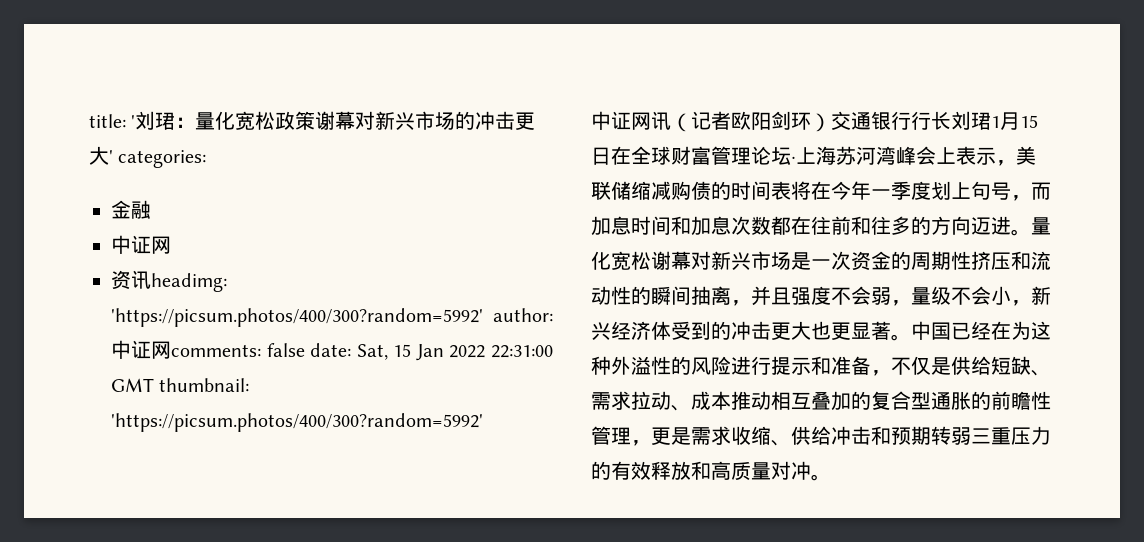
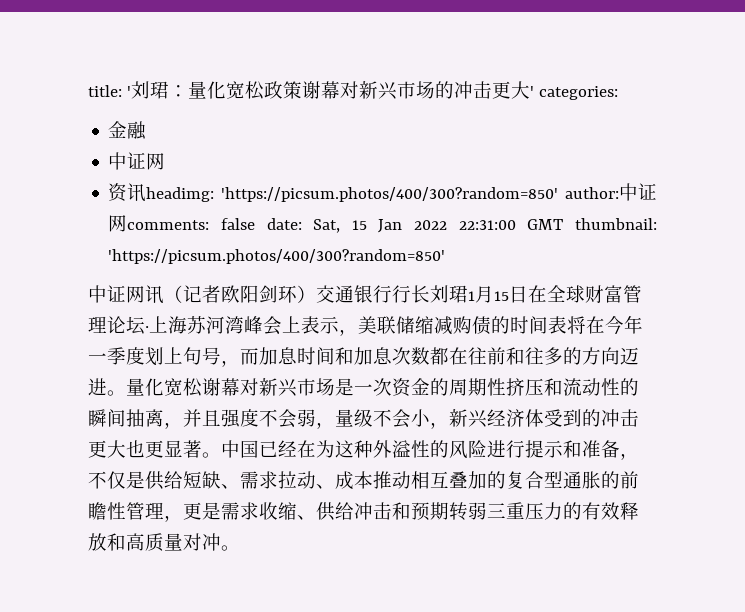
- 资讯headimg: 'https://picsum.photos/400/300?random=5992' author:中证网comments: false date: Sat, 15 Jan 2022 22:31:00 GMT thumbnail: 'https://picsum.photos/400/300?random=5992'
+ 资讯headimg: 'https://picsum.photos/400/300?random=850' author:中证网comments: false date: Sat, 15 Jan 2022 22:31:00 GMT thumbnail: 'https://picsum.photos/400/300?random=850'

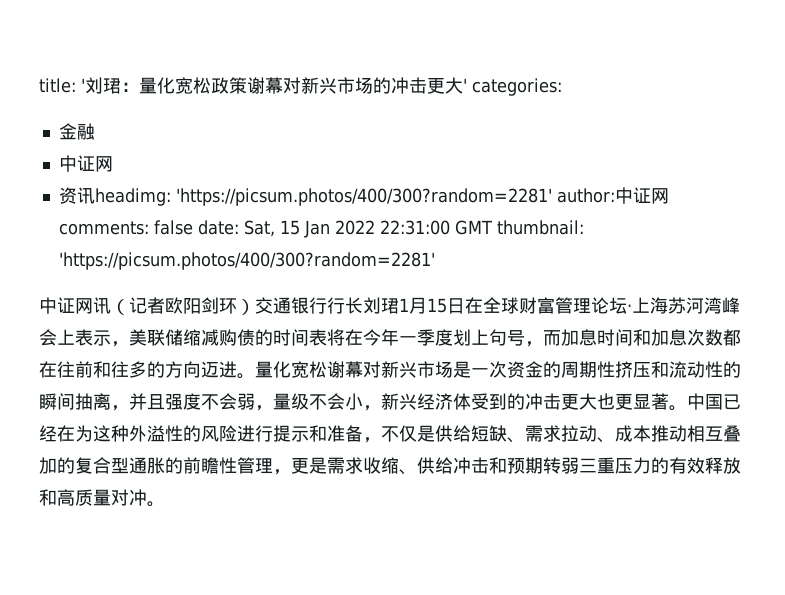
- 资讯headimg: 'https://picsum.photos/400/300?random=850' author:中证网comments: false date: Sat, 15 Jan 2022 22:31:00 GMT thumbnail: 'https://picsum.photos/400/300?random=850'
+ 资讯headimg: 'https://picsum.photos/400/300?random=2281' author:中证网comments: false date: Sat, 15 Jan 2022 22:31:00 GMT thumbnail: 'https://picsum.photos/400/300?random=2281'

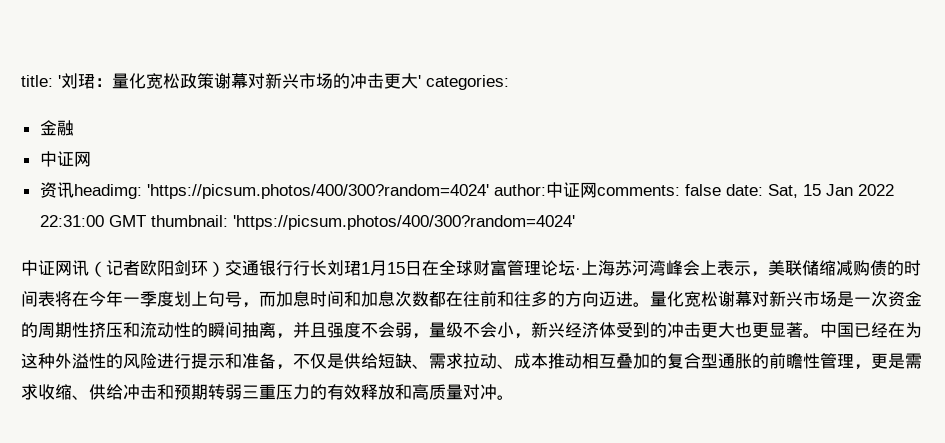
- 资讯headimg: 'https://picsum.photos/400/300?random=2281' author:中证网comments: false date: Sat, 15 Jan 2022 22:31:00 GMT thumbnail: 'https://picsum.photos/400/300?random=2281'
+ 资讯headimg: 'https://picsum.photos/400/300?random=4024' author:中证网comments: false date: Sat, 15 Jan 2022 22:31:00 GMT thumbnail: 'https://picsum.photos/400/300?random=4024'

